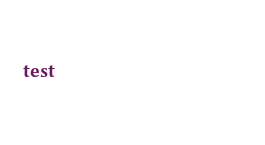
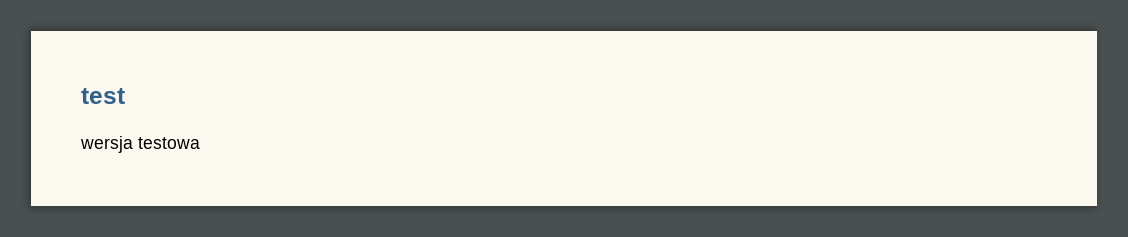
+ wersja testowa

